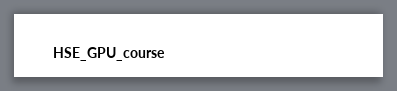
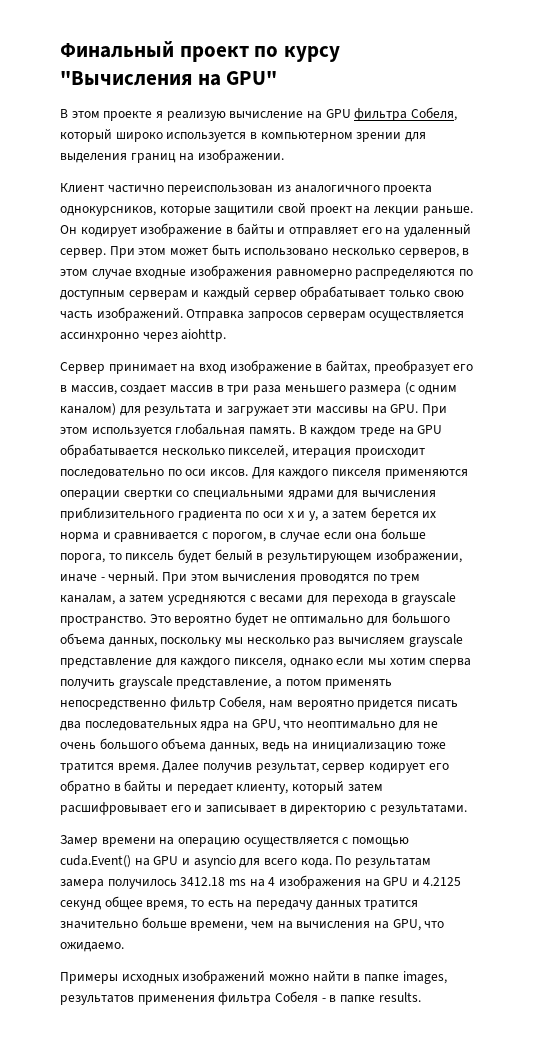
- HSE_GPU_course
+ Финальный проект по курсу "Вычисления на GPU"
+ В этом проекте я реализую вычисление на GPU фильтра Собеля, который широко используется в компьютерном зрении для выделения границ на изображении.
+ Клиент частично переиспользован из аналогичного проекта однокурсников, которые защитили свой проект на лекции раньше. Он кодирует изображение в байты и отправляет его на удаленный сервер. При этом может быть использовано несколько серверов, в этом случае входные изображения равномерно распределяются по доступным серверам и каждый сервер обрабатывает только свою часть изображений. Отправка запросов серверам осуществляется ассинхронно через aiohttp.
+ Сервер принимает на вход изображение в байтах, преобразует его в массив, создает массив в три раза меньшего размера (с одним каналом) для результата и загружает эти массивы на GPU. При этом используется глобальная память. В каждом треде на GPU обрабатывается несколько пикселей, итерация происходит последовательно по оси иксов. Для каждого пикселя применяются операции свертки со специальными ядрами для вычисления приблизительного градиента по оси x и y, а затем берется их норма и сравнивается с порогом, в случае если она больше порога, то пиксель будет белый в результирующем изображении, иначе - черный. При этом вычисления проводятся по трем каналам, а затем усредняются с весами для перехода в grayscale пространство. Это вероятно будет не оптимально для большого объема данных, поскольку мы несколько раз вычисляем grayscale представление для каждого пикселя, однако если мы хотим сперва получить grayscale представление, а потом применять непосредственно фильтр Собеля, нам вероятно придется писать два последовательных ядра на GPU, что неоптимально для не очень большого объема данных, ведь на инициализацию тоже тратится время. Далее получив результат, сервер кодирует его обратно в байты и передает клиенту, который затем расшифровывает его и записывает в директорию с результатами.
+ Замер времени на операцию осуществляется с помощью cuda.Event() на GPU и asyncio для всего кода. По результатам замера получилось 3412.18 ms на 4 изображения на GPU и 4.2125 секунд общее время, то есть на передачу данных тратится значительно больше времени, чем на вычисления на GPU, что ожидаемо.
+ Примеры исходных изображений можно найти в папке images, результатов применения фильтра Собеля - в папке results.

